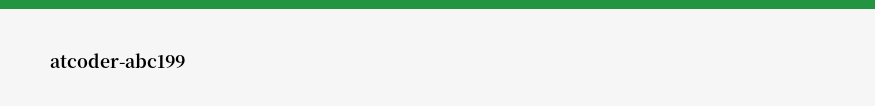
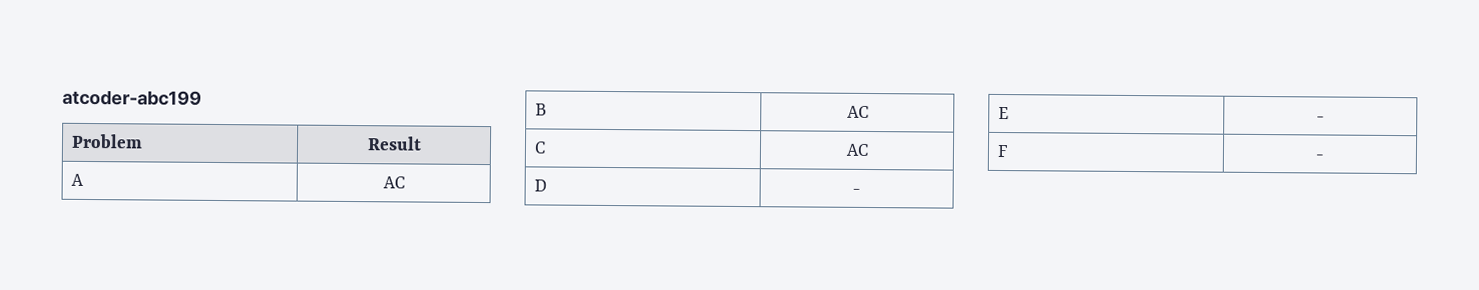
+ Problem | Result
+ A | AC
+ B | AC
+ C | AC
+ D | -
+ E | -
+ F | -

